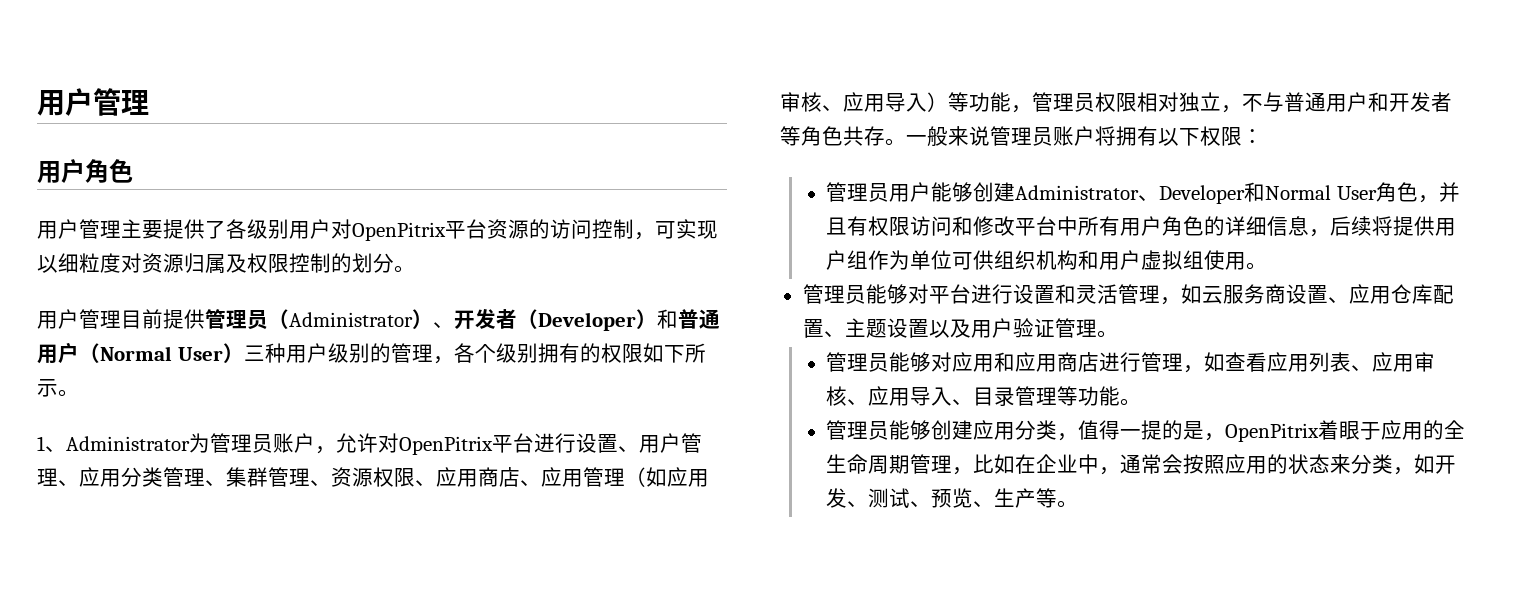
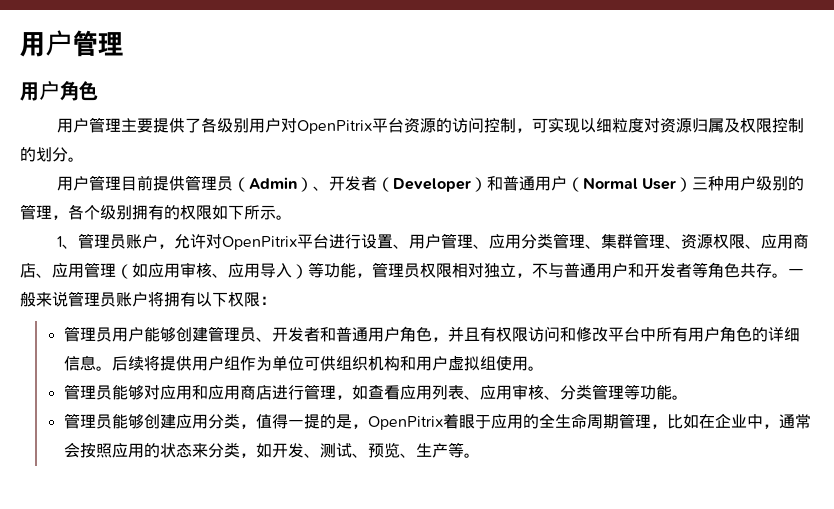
- 用户管理目前提供管理员（Administrator）、开发者（Developer）和普通用户（Normal User）三种用户级别的管理，各个级别拥有的权限如下所示。
+ 用户管理目前提供管理员（Admin）、开发者（Developer）和普通用户（Normal User）三种用户级别的管理，各个级别拥有的权限如下所示。
- 1、Administrator为管理员账户，允许对OpenPitrix平台进行设置、用户管理、应用分类管理、集群管理、资源权限、应用商店、应用管理（如应用审核、应用导入）等功能，管理员权限相对独立，不与普通用户和开发者等角色共存。
+ 1、管理员账户，允许对OpenPitrix平台进行设置、用户管理、应用分类管理、集群管理、资源权限、应用商店、应用管理（如应用审核、应用导入）等功能，管理员权限相对独立，不与普通用户和开发者等角色共存。
- 管理员用户能够创建Administrator、Developer和Normal User角色，并且有权限访问和修改平台中所有用户角色的详细信息，后续将提供用户组作为单位可供组织机构和用户虚拟组使用。
+ 管理员用户能够创建管理员、开发者和普通用户角色，并且有权限访问和修改平台中所有用户角色的详细信息。后续将提供用户组作为单位可供组织机构和用户虚拟组使用。
- 管理员能够对平台进行设置和灵活管理，如云服务商设置、应用仓库配置、主题设置以及用户验证管理。
- 管理员能够对应用和应用商店进行管理，如查看应用列表、应用审核、应用导入、目录管理等功能。
+ 管理员能够对应用和应用商店进行管理，如查看应用列表、应用审核、分类管理等功能。

